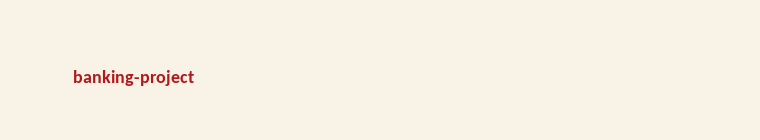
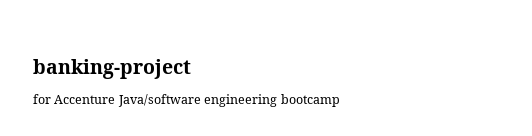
+ for Accenture Java/software engineering bootcamp

